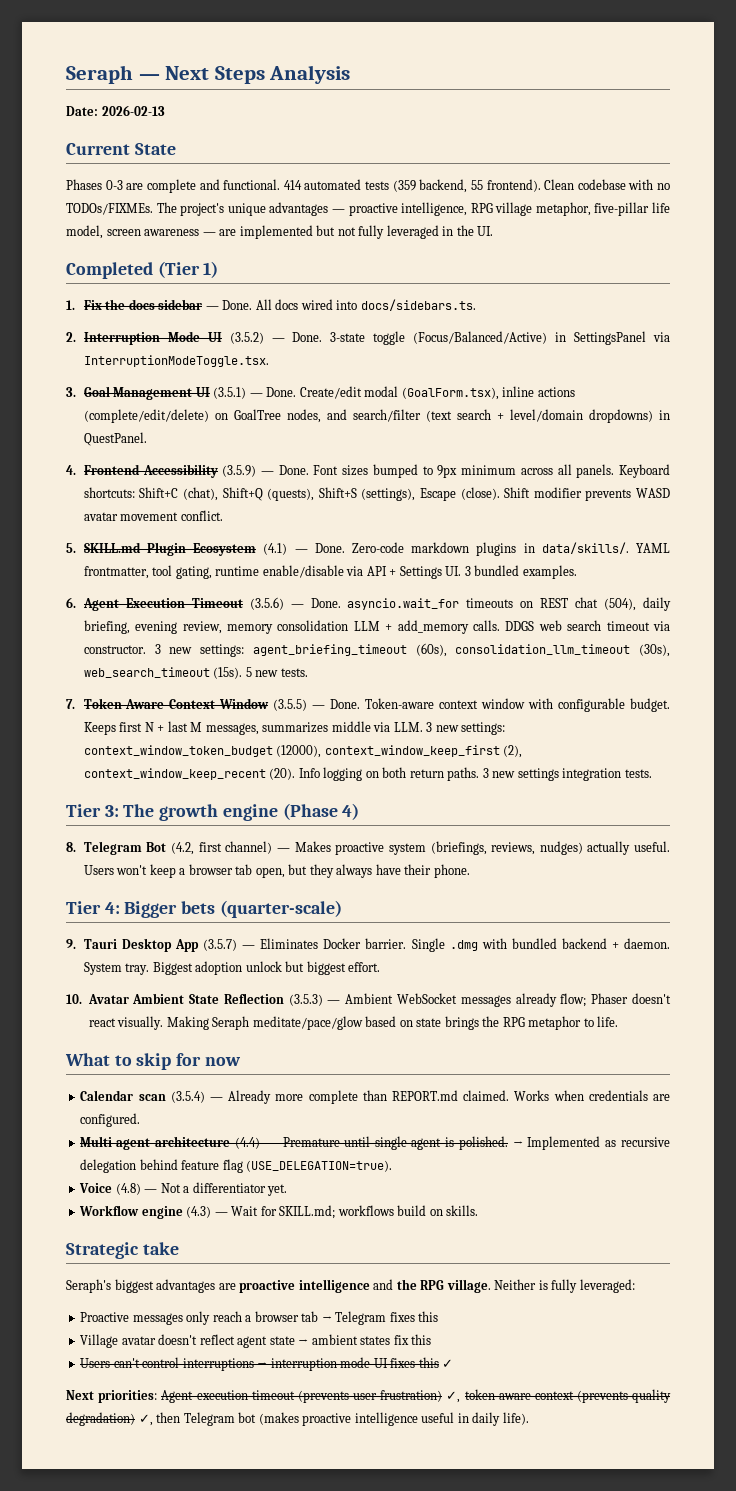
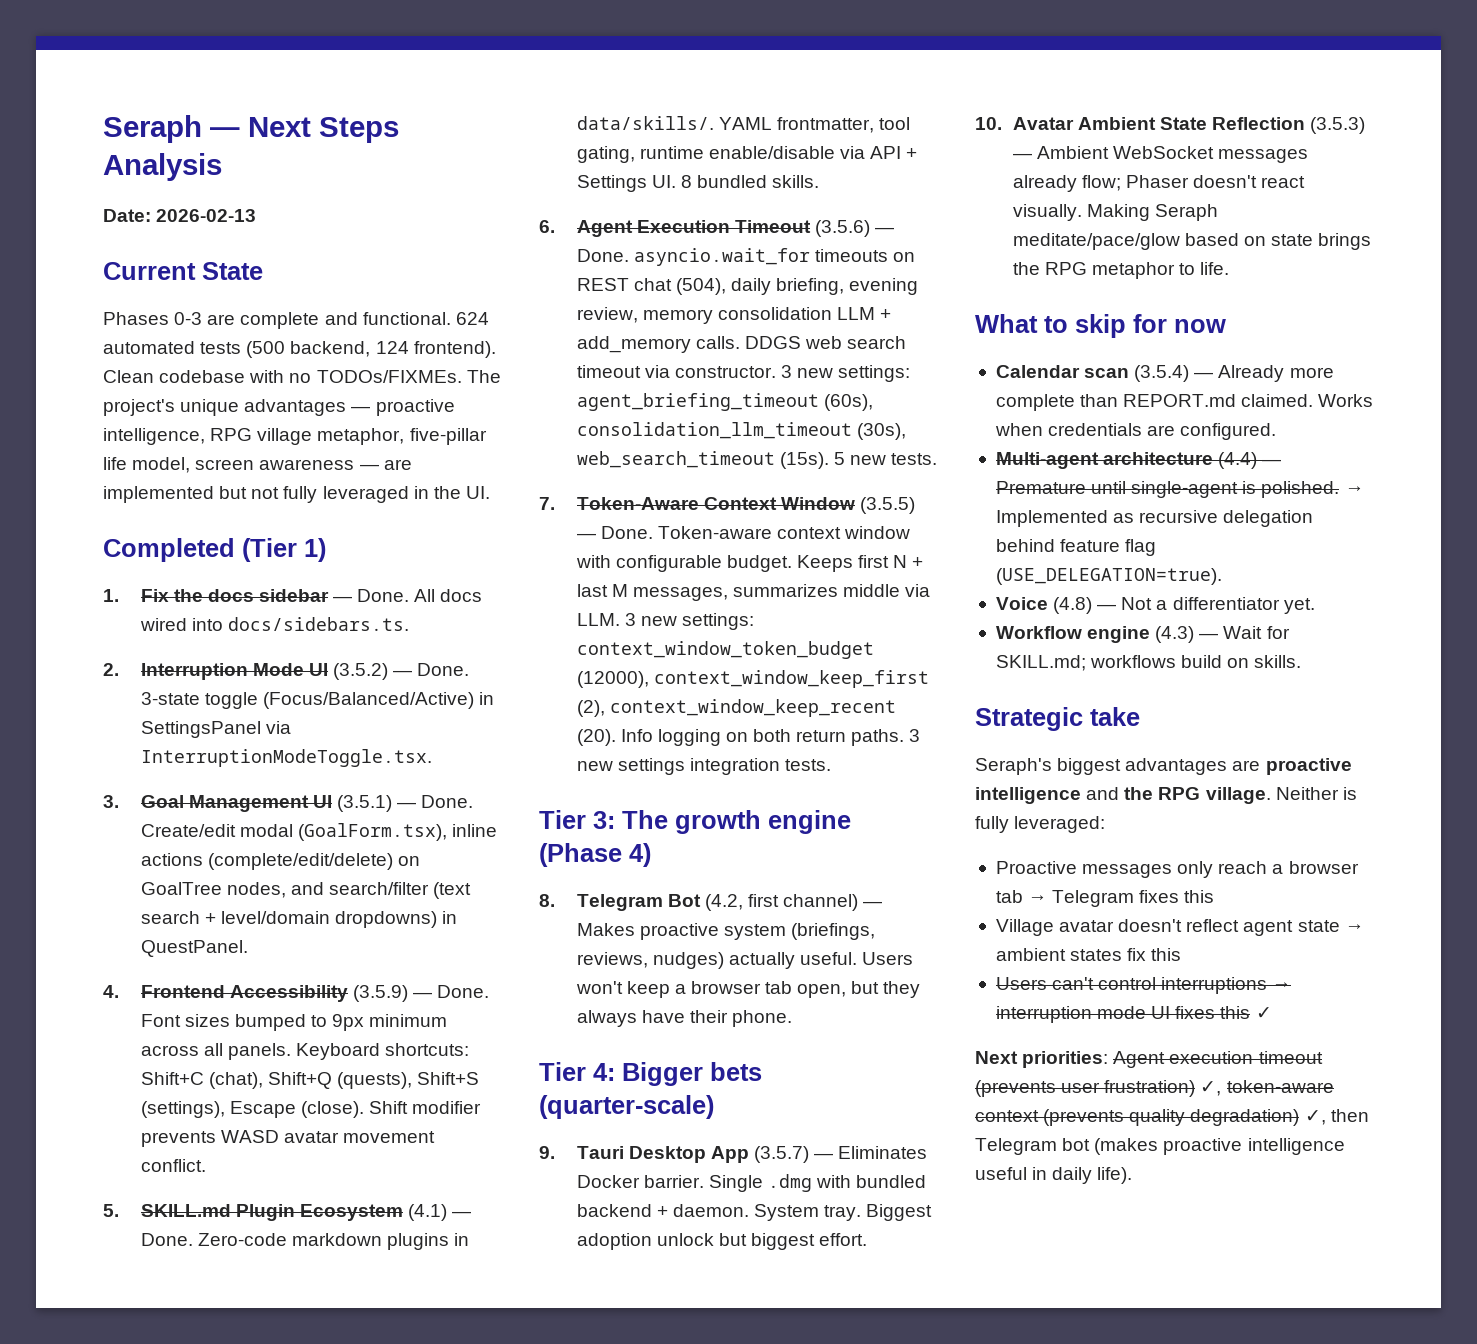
- 414 automated tests (359 backend, 55 frontend).
+ 624 automated tests (500 backend, 124 frontend).
- YAML frontmatter, tool gating, runtime enable/disable via API + Settings UI. 3 bundled examples.
+ YAML frontmatter, tool gating, runtime enable/disable via API + Settings UI. 8 bundled skills.

